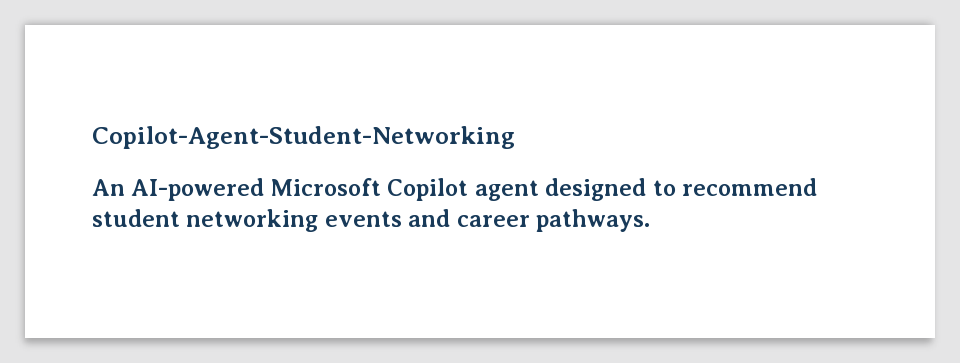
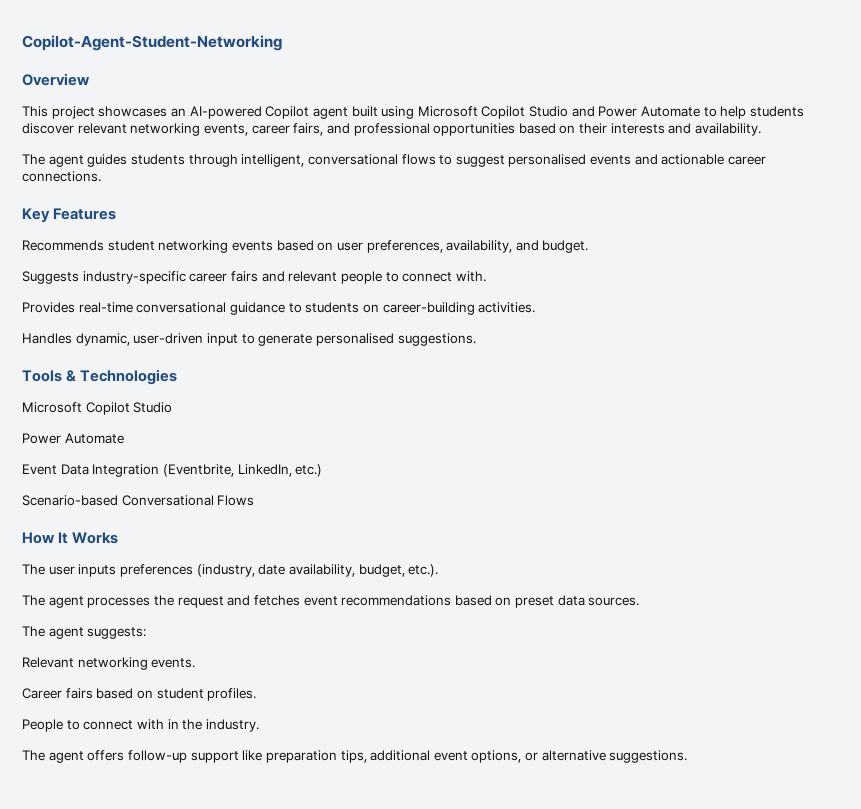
- An AI-powered Microsoft Copilot agent designed to recommend student networking events and career pathways.
+ Overview
+ This project showcases an AI-powered Copilot agent built using Microsoft Copilot Studio and Power Automate to help students discover relevant networking events, career fairs, and professional opportunities based on their interests and availability.
+ The agent guides students through intelligent, conversational flows to suggest personalised events and actionable career connections.
+ Key Features
+ Recommends student networking events based on user preferences, availability, and budget.
+ Suggests industry-specific career fairs and relevant people to connect with.
+ Provides real-time conversational guidance to students on career-building activities.
+ Handles dynamic, user-driven input to generate personalised suggestions.
+ Tools & Technologies
+ Microsoft Copilot Studio
+ Power Automate
+ Event Data Integration (Eventbrite, LinkedIn, etc.)
+ Scenario-based Conversational Flows
+ How It Works
+ The user inputs preferences (industry, date availability, budget, etc.).
+ The agent processes the request and fetches event recommendations based on preset data sources.
+ The agent suggests:
+ Relevant networking events.
+ Career fairs based on student profiles.
+ People to connect with in the industry.
+ The agent offers follow-up support like preparation tips, additional event options, or alternative suggestions.

